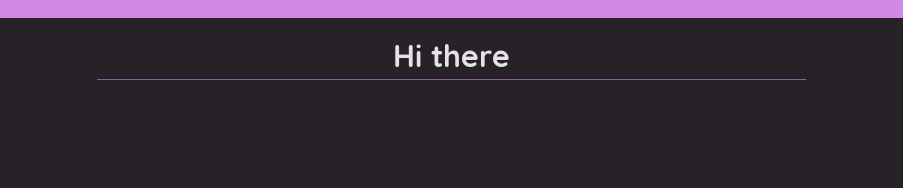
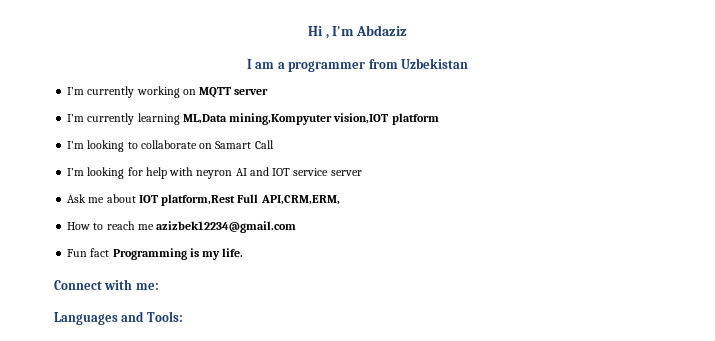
- Hi there
+ Hi , I'm Abdaziz
+ I am a programmer from Uzbekistan
+ I’m currently working on MQTT server
+ I’m currently learning ML,Data mining,Kompyuter vision,IOT platform
+ I’m looking to collaborate on Samart Call
+ I’m looking for help with neyron AI and IOT service server
+ Ask me about IOT platform,Rest Full API,CRM,ERM,
+ How to reach me azizbek12234@gmail.com
+ Fun fact Programming is my life.
+ Connect with me:
+ Languages and Tools:

